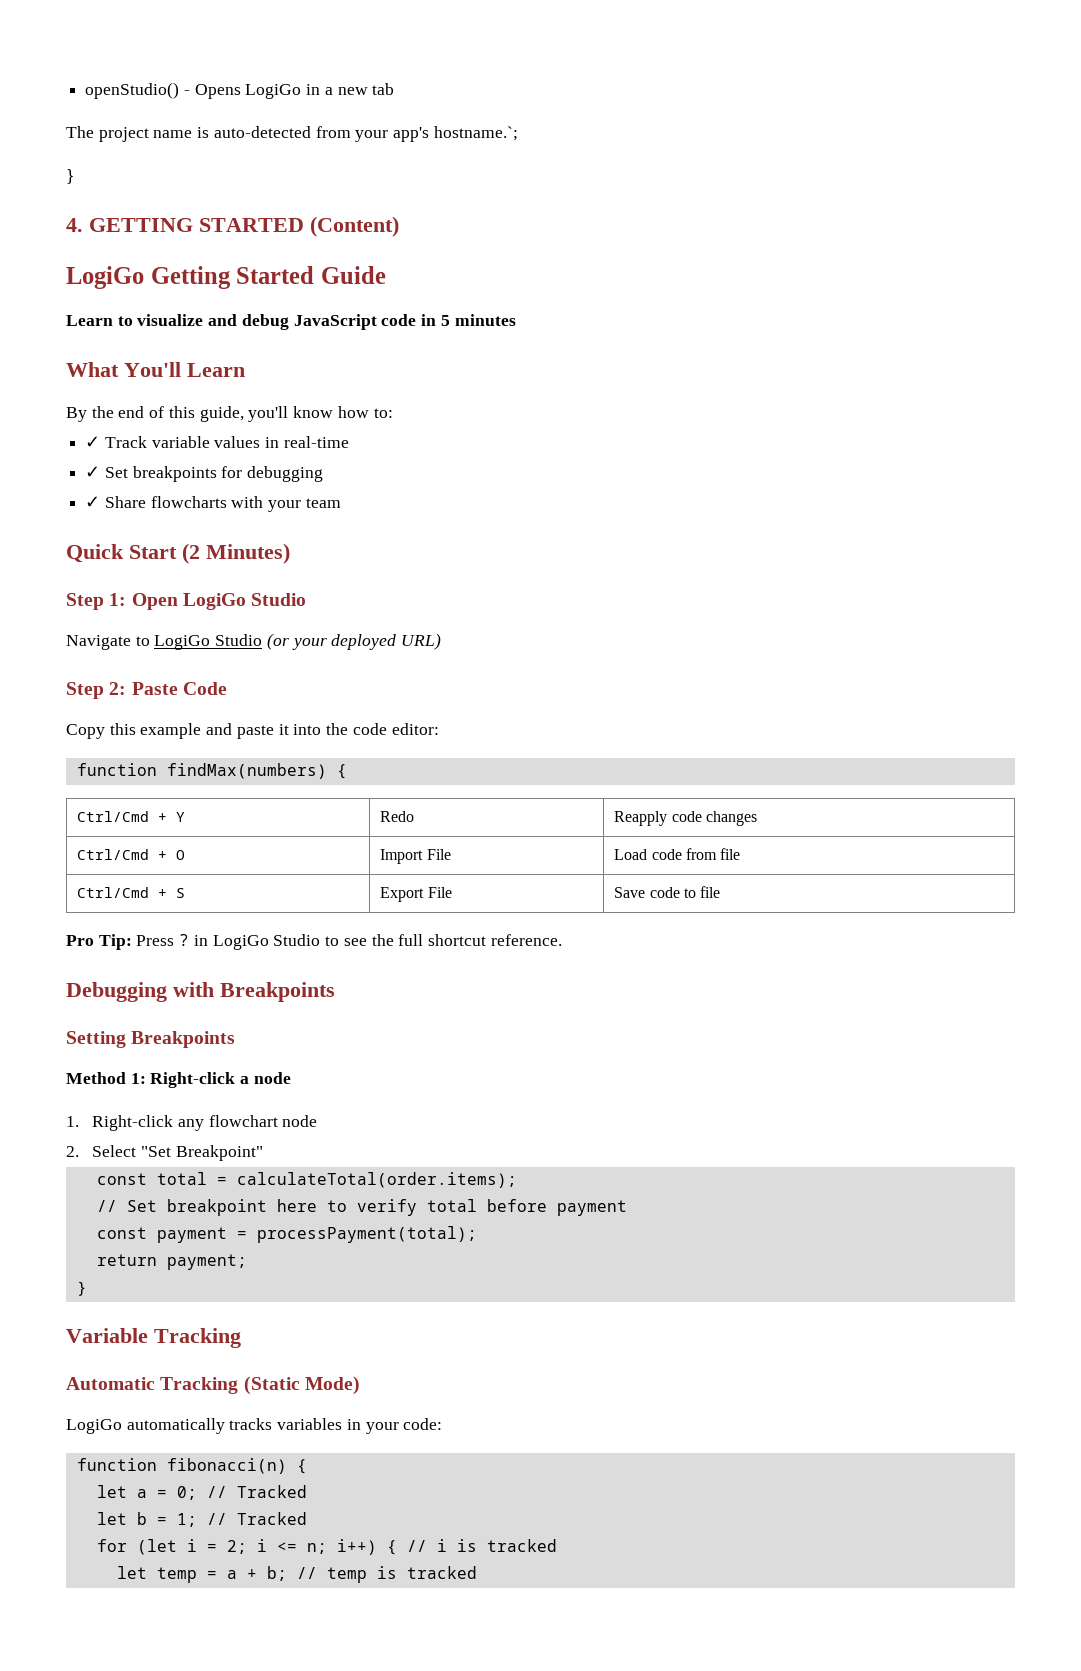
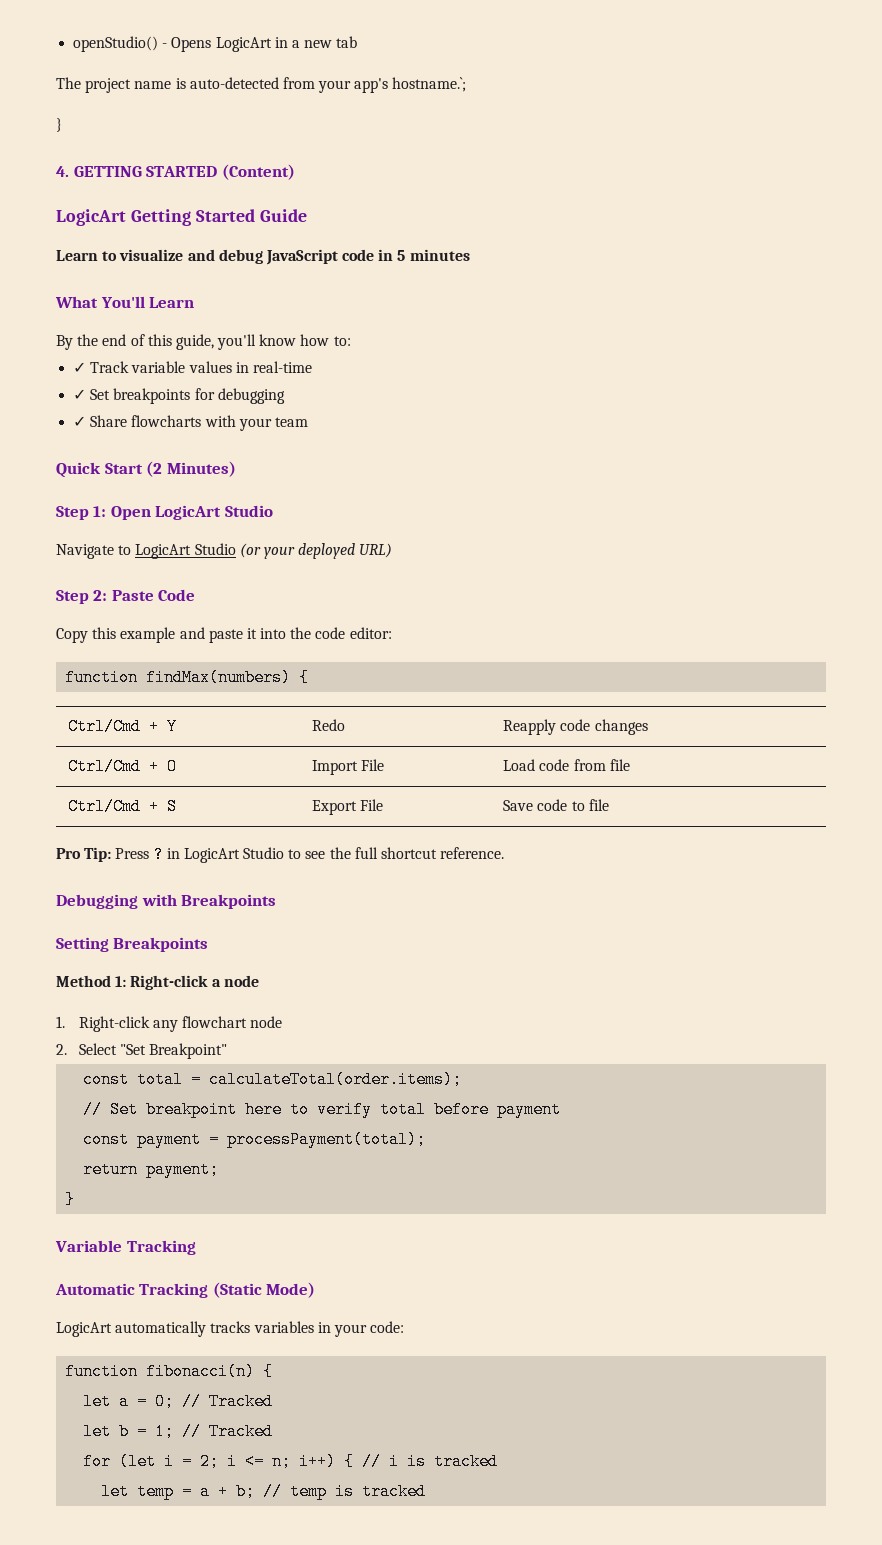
- openStudio() - Opens LogiGo in a new tab
+ openStudio() - Opens LogicArt in a new tab
- LogiGo Getting Started Guide
+ LogicArt Getting Started Guide
- Step 1: Open LogiGo Studio
+ Step 1: Open LogicArt Studio
- Navigate to LogiGo Studio (or your deployed URL)
+ Navigate to LogicArt Studio (or your deployed URL)
- Pro Tip: Press ? in LogiGo Studio to see the full shortcut reference.
+ Pro Tip: Press ? in LogicArt Studio to see the full shortcut reference.
- LogiGo automatically tracks variables in your code:
+ LogicArt automatically tracks variables in your code:

